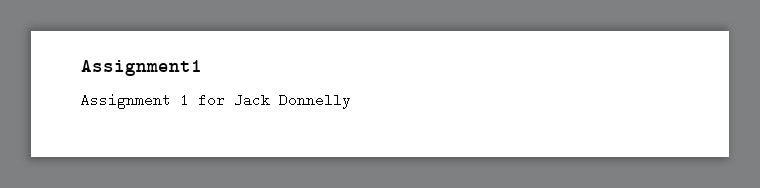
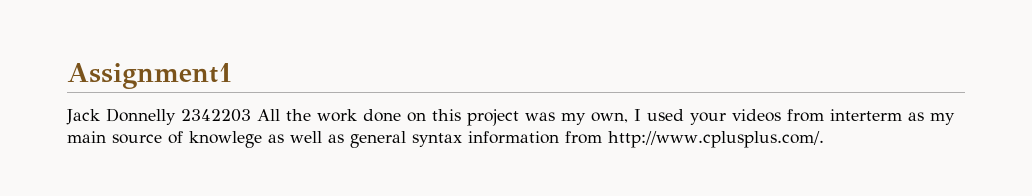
- Assignment 1 for Jack Donnelly
+ Jack Donnelly 2342203 All the work done on this project was my own, I used your videos from interterm as my main source of knowlege as well as general syntax information from http://www.cplusplus.com/.

